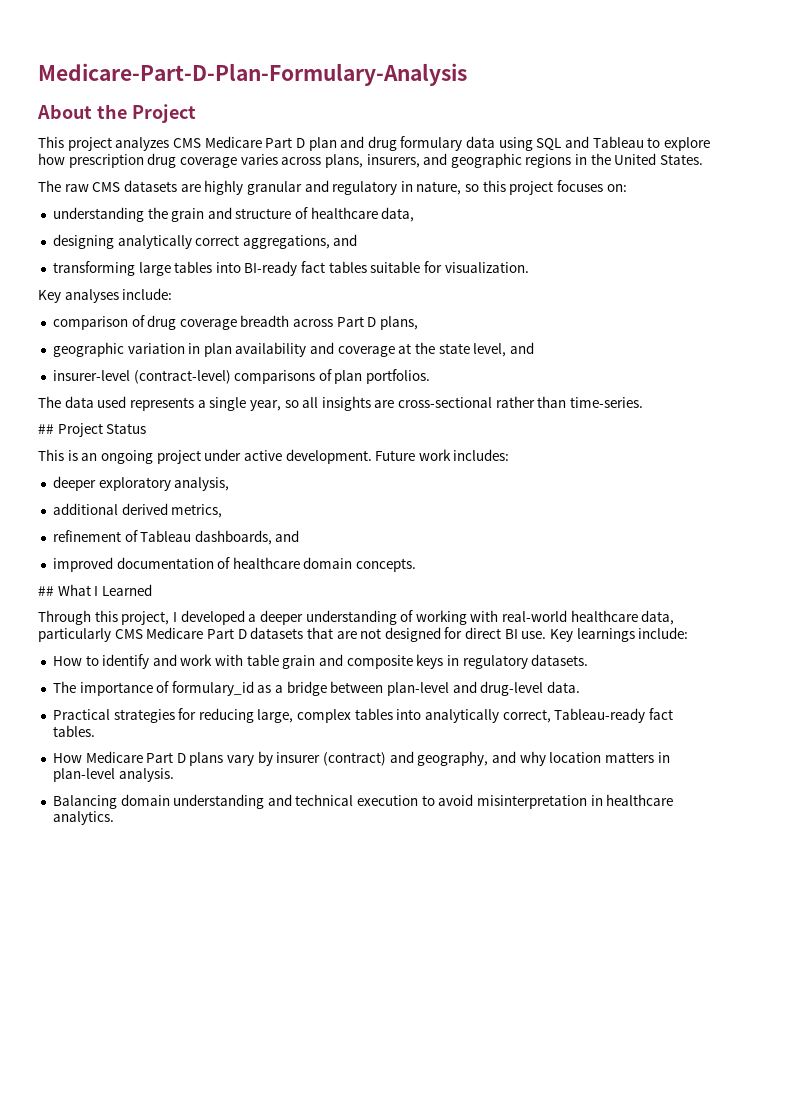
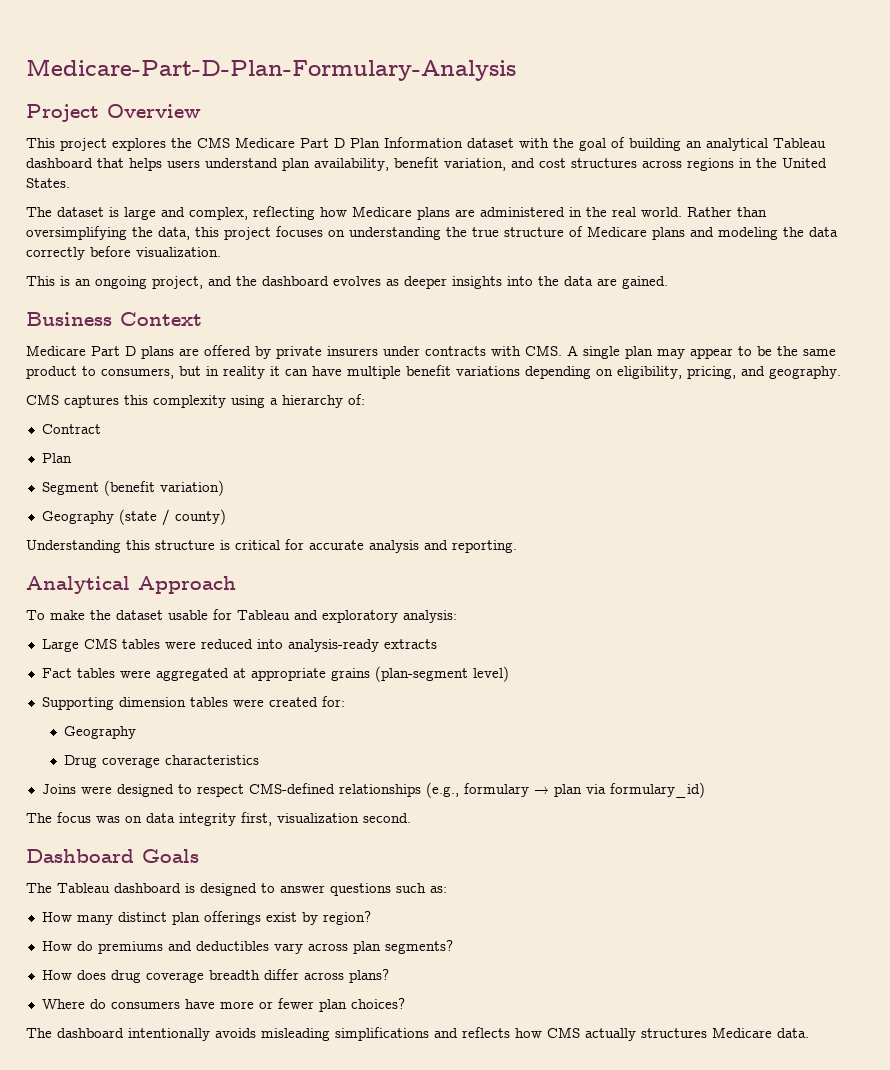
- About the Project
+ Project Overview
- This project analyzes CMS Medicare Part D plan and drug formulary data using SQL and Tableau to explore how prescription drug coverage varies across plans, insurers, and geographic regions in the United States.
+ This project explores the CMS Medicare Part D Plan Information dataset with the goal of building an analytical Tableau dashboard that helps users understand plan availability, benefit variation, and cost structures across regions in the United States.
- The raw CMS datasets are highly granular and regulatory in nature, so this project focuses on:
- understanding the grain and structure of healthcare data,
- designing analytically correct aggregations, and
- transforming large tables into BI-ready fact tables suitable for visualization.
- Key analyses include:
- comparison of drug coverage breadth across Part D plans,
- geographic variation in plan availability and coverage at the state level, and
- insurer-level (contract-level) comparisons of plan portfolios.
- The data used represents a single year, so all insights are cross-sectional rather than time-series.
- ## Project Status
- This is an ongoing project under active development. Future work includes:
- deeper exploratory analysis,
- additional derived metrics,
- refinement of Tableau dashboards, and
- improved documentation of healthcare domain concepts.
- ## What I Learned
- Through this project, I developed a deeper understanding of working with real-world healthcare data, particularly CMS Medicare Part D datasets that are not designed for direct BI use. Key learnings include:
- How to identify and work with table grain and composite keys in regulatory datasets.
- The importance of formulary_id as a bridge between plan-level and drug-level data.
- Practical strategies for reducing large, complex tables into analytically correct, Tableau-ready fact tables.
- How Medicare Part D plans vary by insurer (contract) and geography, and why location matters in plan-level analysis.
- Balancing domain understanding and technical execution to avoid misinterpretation in healthcare analytics.
+ The dataset is large and complex, reflecting how Medicare plans are administered in the real world. Rather than oversimplifying the data, this project focuses on understanding the true structure of Medicare plans and modeling the data correctly before visualization.
+ This is an ongoing project, and the dashboard evolves as deeper insights into the data are gained.
+ Business Context
+ Medicare Part D plans are offered by private insurers under contracts with CMS. A single plan may appear to be the same product to consumers, but in reality it can have multiple benefit variations depending on eligibility, pricing, and geography.
+ CMS captures this complexity using a hierarchy of:
+ Contract
+ Plan
+ Segment (benefit variation)
+ Geography (state / county)
+ Understanding this structure is critical for accurate analysis and reporting.
+ Analytical Approach
+ To make the dataset usable for Tableau and exploratory analysis:
+ Large CMS tables were reduced into analysis-ready extracts
+ Fact tables were aggregated at appropriate grains (plan-segment level)
+ Supporting dimension tables were created for:
+ Geography
+ Drug coverage characteristics
+ Joins were designed to respect CMS-defined relationships (e.g., formulary → plan via formulary_id)
+ The focus was on data integrity first, visualization second.
+ Dashboard Goals
+ The Tableau dashboard is designed to answer questions such as:
+ How many distinct plan offerings exist by region?
+ How do premiums and deductibles vary across plan segments?
+ How does drug coverage breadth differ across plans?
+ Where do consumers have more or fewer plan choices?
+ The dashboard intentionally avoids misleading simplifications and reflects how CMS actually structures Medicare data.

